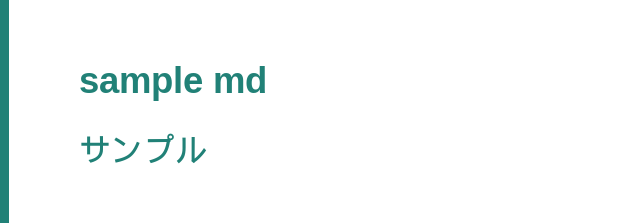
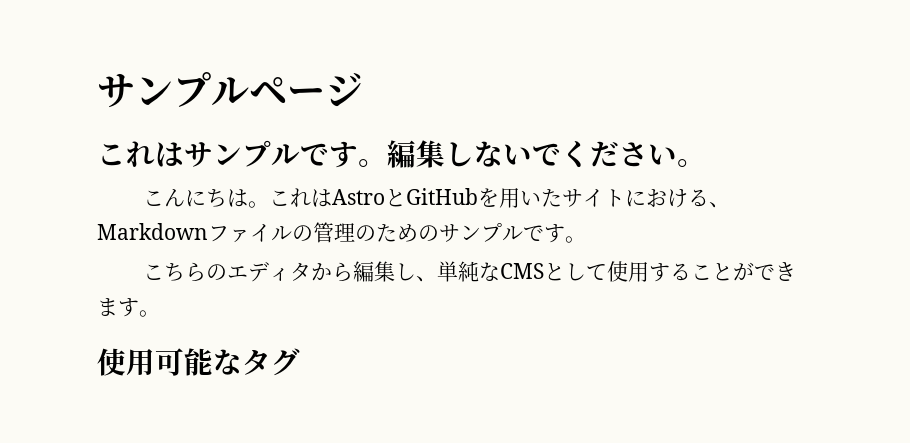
- sample md
- サンプル
+ サンプルページ
+ これはサンプルです。編集しないでください。
+ こんにちは。これはAstroとGitHubを用いたサイトにおける、Markdownファイルの管理のためのサンプルです。
+ こちらのエディタから編集し、単純なCMSとして使用することができます。
+ 使用可能なタグ

